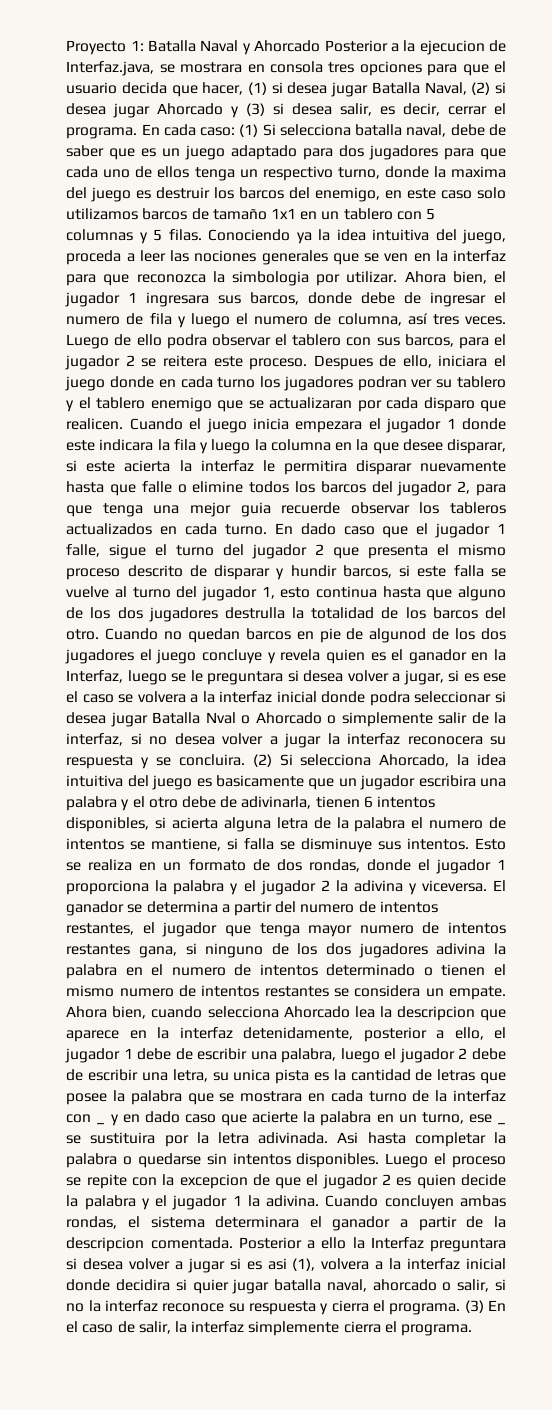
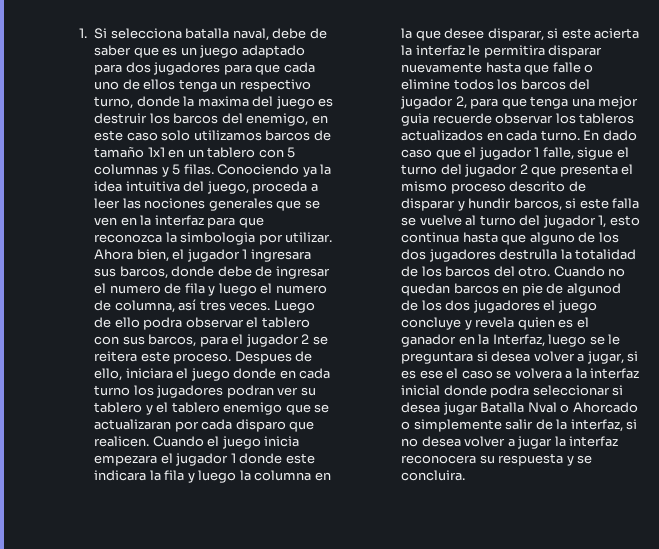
- Proyecto 1: Batalla Naval y Ahorcado Posterior a la ejecucion de Interfaz.java, se mostrara en consola tres opciones para que el usuario decida que hacer, (1) si desea jugar Batalla Naval, (2) si desea jugar Ahorcado y (3) si desea salir, es decir, cerrar el programa. En cada caso: (1) Si selecciona batalla naval, debe de saber que es un juego adaptado para dos jugadores para que cada uno de ellos tenga un respectivo turno, donde la maxima del juego es destruir los barcos del enemigo, en este caso solo utilizamos barcos de tamaño 1x1 en un tablero con 5 columnas y 5 filas.
+ 1. Si selecciona batalla naval, debe de saber que es un juego adaptado para dos jugadores para que cada uno de ellos tenga un respectivo turno, donde la maxima del juego es destruir los barcos del enemigo, en este caso solo utilizamos barcos de tamaño 1x1 en un tablero con 5 columnas y 5 filas.
- (2) Si selecciona Ahorcado, la idea intuitiva del juego es basicamente que un jugador escribira una palabra y el otro debe de adivinarla, tienen 6 intentos disponibles, si acierta alguna letra de la palabra el numero de intentos se mantiene, si falla se disminuye sus intentos. Esto se realiza en un formato de dos rondas, donde el jugador 1 proporciona la palabra y el jugador 2 la adivina y viceversa. El ganador se determina a partir del numero de intentos restantes, el jugador que tenga mayor numero de intentos restantes gana, si ninguno de los dos jugadores adivina la palabra en el numero de intentos determinado o tienen el mismo numero de intentos restantes se considera un empate. Ahora bien, cuando selecciona Ahorcado lea la descripcion que aparece en la interfaz detenidamente, posterior a ello, el jugador 1 debe de escribir una palabra, luego el jugador 2 debe de escribir una letra, su unica pista es la cantidad de letras que posee la palabra que se mostrara en cada turno de la interfaz con _ y en dado caso que acierte la palabra en un turno, ese _ se sustituira por la letra adivinada. Asi hasta completar la palabra o quedarse sin intentos disponibles. Luego el proceso se repite con la excepcion de que el jugador 2 es quien decide la palabra y el jugador 1 la adivina. Cuando concluyen ambas rondas, el sistema determinara el ganador a partir de la descripcion comentada. Posterior a ello la Interfaz preguntara si desea volver a jugar si es asi (1), volvera a la interfaz inicial donde decidira si quier jugar batalla naval, ahorcado o salir, si no la interfaz reconoce su respuesta y cierra el programa. (3) En el caso de salir, la interfaz simplemente cierra el programa.

